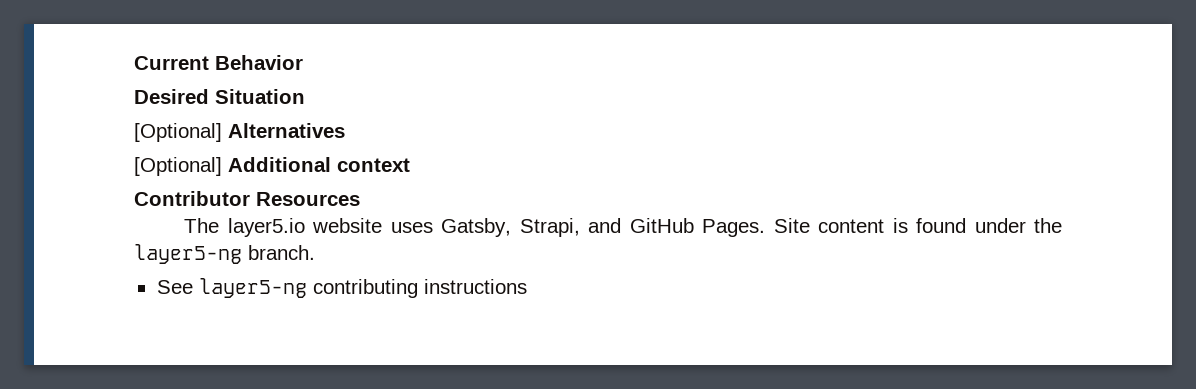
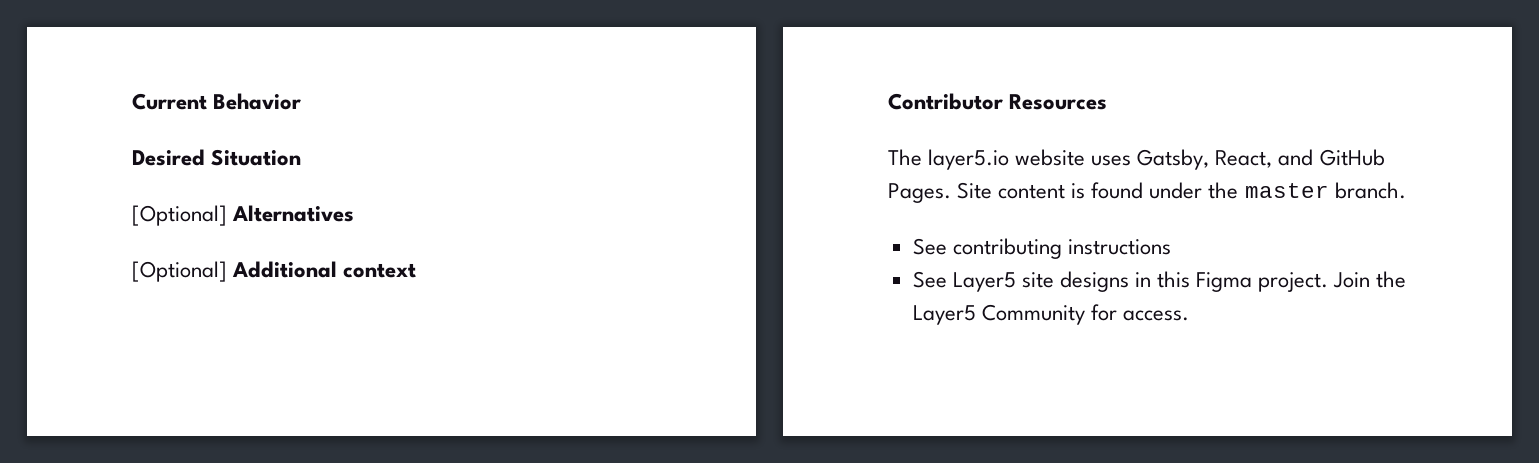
- The layer5.io website uses Gatsby, Strapi, and GitHub Pages.
+ The layer5.io website uses Gatsby, React, and GitHub Pages.
- Site content is found under the layer5-ng branch.
+ Site content is found under the master branch.
- See layer5-ng contributing instructions
+ See contributing instructions
+ See Layer5 site designs in this Figma project. Join the Layer5 Community for access.

